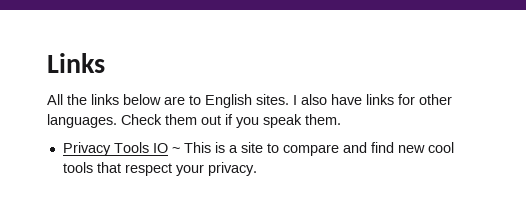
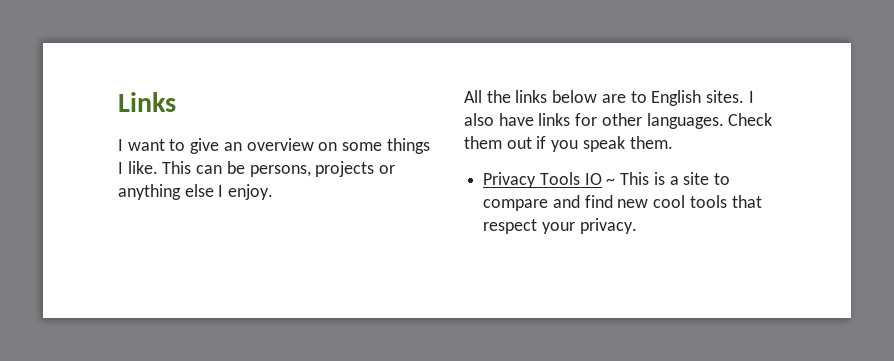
+ I want to give an overview on some things I like. This can be persons, projects or anything else I enjoy.

